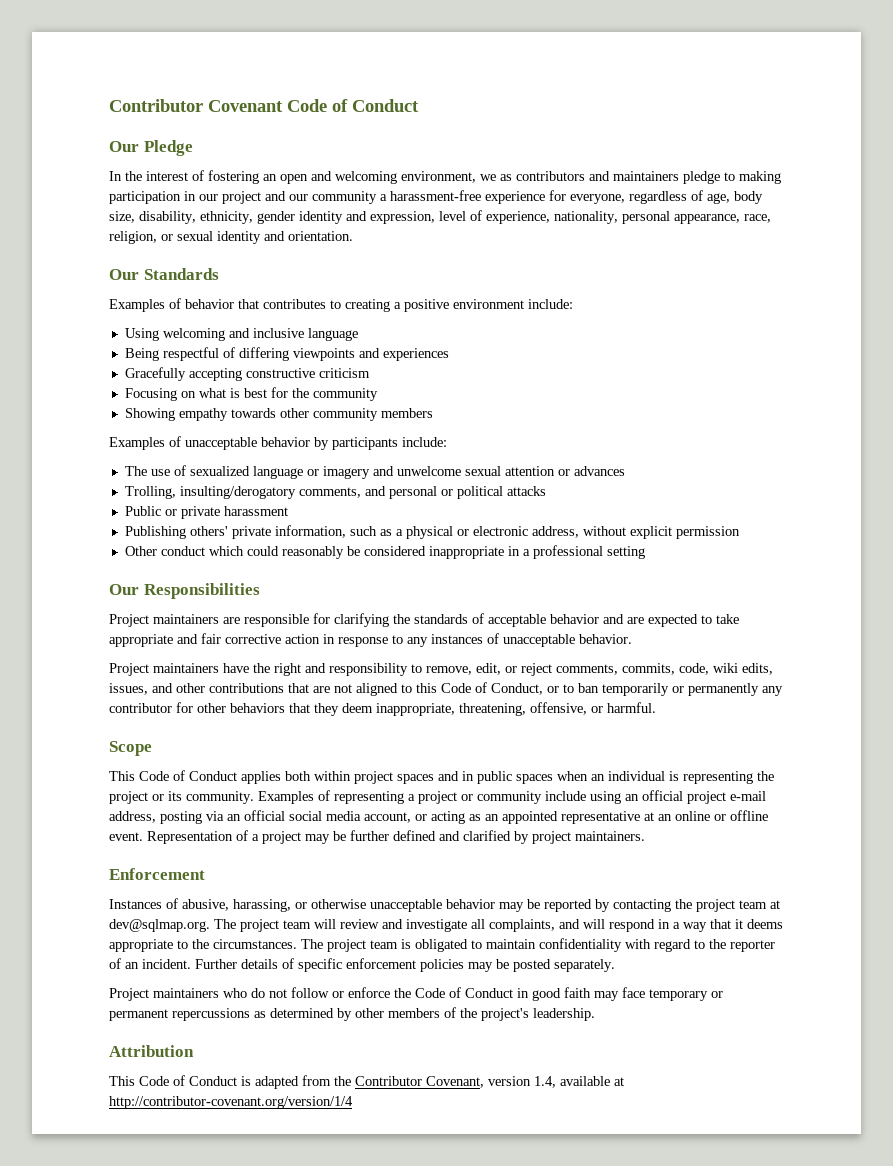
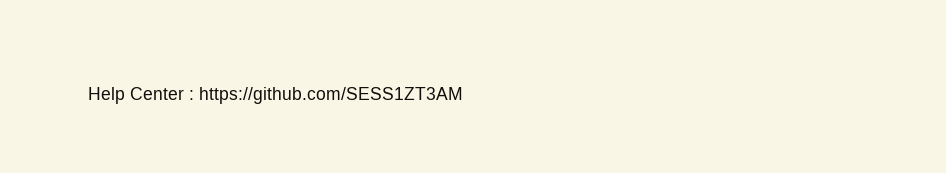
- Contributor Covenant Code of Conduct
- Our Pledge
- In the interest of fostering an open and welcoming environment, we as contributors and maintainers pledge to making participation in our project and our community a harassment-free experience for everyone, regardless of age, body size, disability, ethnicity, gender identity and expression, level of experience, nationality, personal appearance, race, religion, or sexual identity and orientation.
- Our Standards
- Examples of behavior that contributes to creating a positive environment include:
- Using welcoming and inclusive language
- Being respectful of differing viewpoints and experiences
- Gracefully accepting constructive criticism
- Focusing on what is best for the community
- Showing empathy towards other community members
- Examples of unacceptable behavior by participants include:
- The use of sexualized language or imagery and unwelcome sexual attention or advances
- Trolling, insulting/derogatory comments, and personal or political attacks
- Public or private harassment
- Publishing others' private information, such as a physical or electronic address, without explicit permission
- Other conduct which could reasonably be considered inappropriate in a professional setting
- Our Responsibilities
- Project maintainers are responsible for clarifying the standards of acceptable behavior and are expected to take appropriate and fair corrective action in response to any instances of unacceptable behavior.
- Project maintainers have the right and responsibility to remove, edit, or reject comments, commits, code, wiki edits, issues, and other contributions that are not aligned to this Code of Conduct, or to ban temporarily or permanently any contributor for other behaviors that they deem inappropriate, threatening, offensive, or harmful.
- Scope
- This Code of Conduct applies both within project spaces and in public spaces when an individual is representing the project or its community. Examples of representing a project or community include using an official project e-mail address, posting via an official social media account, or acting as an appointed representative at an online or offline event. Representation of a project may be further defined and clarified by project maintainers.
- Enforcement
- Instances of abusive, harassing, or otherwise unacceptable behavior may be reported by contacting the project team at dev@sqlmap.org. The project team will review and investigate all complaints, and will respond in a way that it deems appropriate to the circumstances. The project team is obligated to maintain confidentiality with regard to the reporter of an incident. Further details of specific enforcement policies may be posted separately.
- Project maintainers who do not follow or enforce the Code of Conduct in good faith may face temporary or permanent repercussions as determined by other members of the project's leadership.
- Attribution
- This Code of Conduct is adapted from the Contributor Covenant, version 1.4, available at http://contributor-covenant.org/version/1/4
+ Help Center : https://github.com/SESS1ZT3AM

